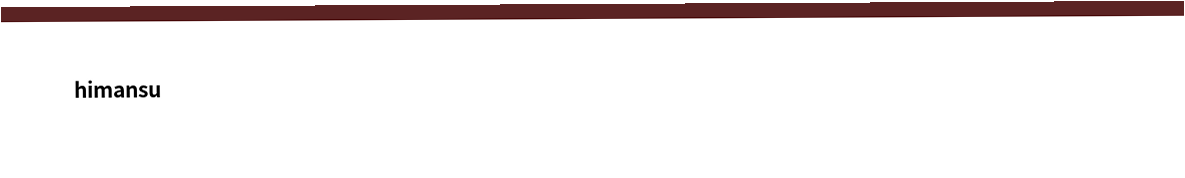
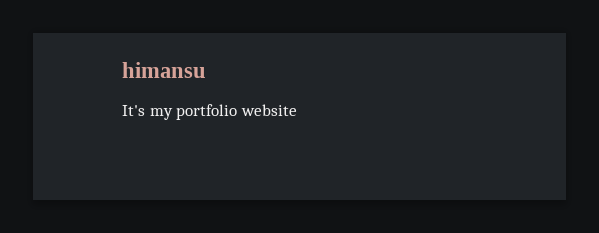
+ It's my portfolio website

